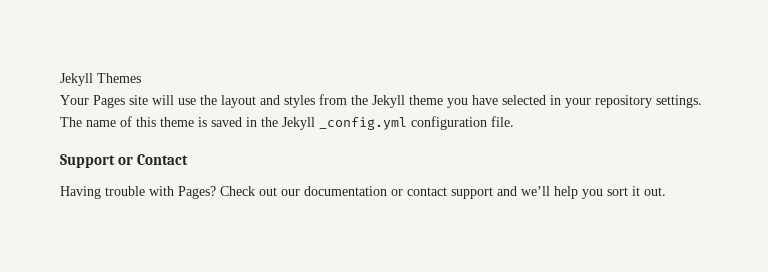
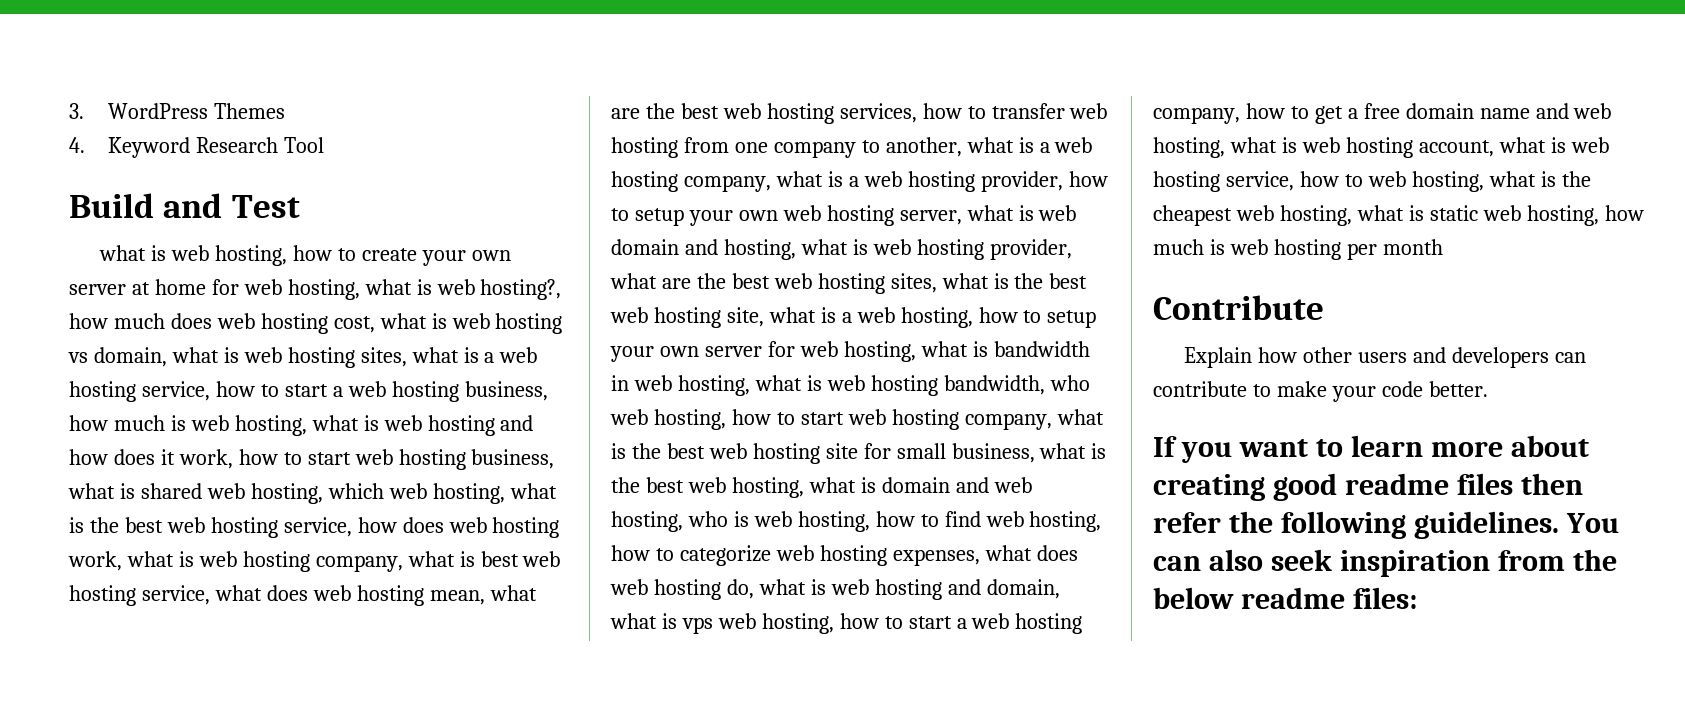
- Jekyll Themes
+ 3. WordPress Themes
- Your Pages site will use the layout and styles from the Jekyll theme you have selected in your repository settings. The name of this theme is saved in the Jekyll _config.yml configuration file.
- Support or Contact
- Having trouble with Pages? Check out our documentation or contact support and we’ll help you sort it out.
+ 4. Keyword Research Tool
+ Build and Test
+ what is web hosting, how to create your own server at home for web hosting, what is web hosting?, how much does web hosting cost, what is web hosting vs domain, what is web hosting sites, what is a web hosting service, how to start a web hosting business, how much is web hosting, what is web hosting and how does it work, how to start web hosting business, what is shared web hosting, which web hosting, what is the best web hosting service, how does web hosting work, what is web hosting company, what is best web hosting service, what does web hosting mean, what are the best web hosting services, how to transfer web hosting from one company to another, what is a web hosting company, what is a web hosting provider, how to setup your own web hosting server, what is web domain and hosting, what is web hosting provider, what are the best web hosting sites, what is the best web hosting site, what is a web hosting, how to setup your own server for web hosting, what is bandwidth in web hosting, what is web hosting bandwidth, who web hosting, how to start web hosting company, what is the best web hosting site for small business, what is the best web hosting, what is domain and web hosting, who is web hosting, how to find web hosting, how to categorize web hosting expenses, what does web hosting do, what is web hosting and domain, what is vps web hosting, how to start a web hosting company, how to get a free domain name and web hosting, what is web hosting account, what is web hosting service, how to web hosting, what is the cheapest web hosting, what is static web hosting, how much is web hosting per month
+ Contribute
+ Explain how other users and developers can contribute to make your code better.
+ If you want to learn more about creating good readme files then refer the following guidelines. You can also seek inspiration from the below readme files:

